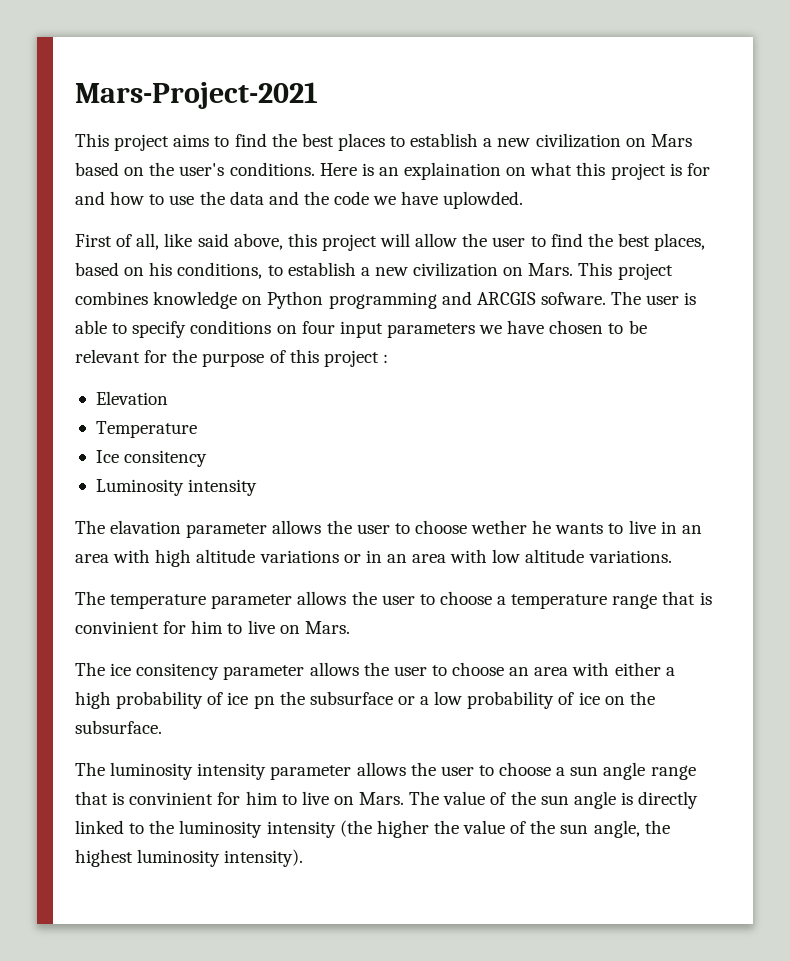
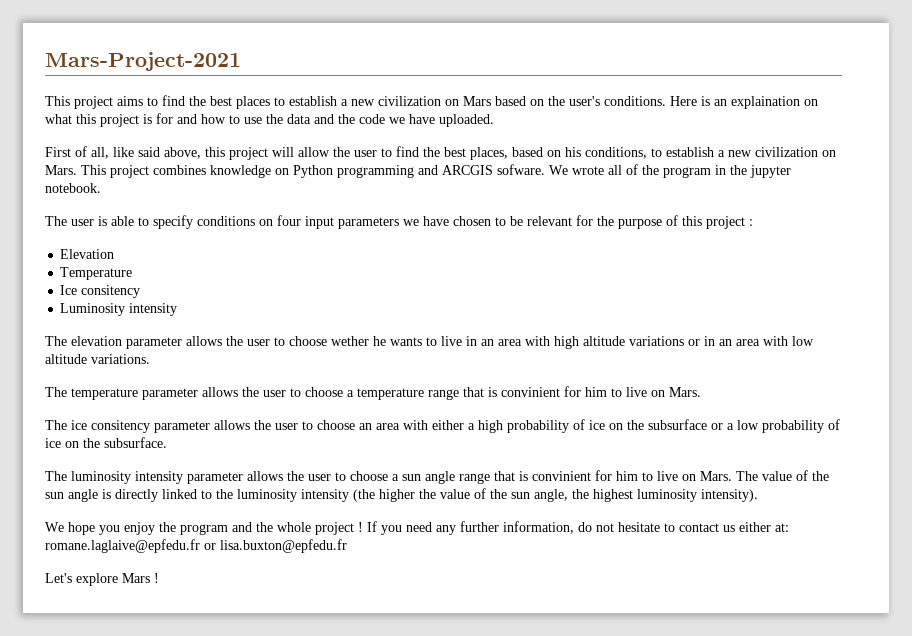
- Here is an explaination on what this project is for and how to use the data and the code we have uplowded.
+ Here is an explaination on what this project is for and how to use the data and the code we have uploaded.
- This project combines knowledge on Python programming and ARCGIS sofware. The user is able to specify conditions on four input parameters we have chosen to be relevant for the purpose of this project :
+ This project combines knowledge on Python programming and ARCGIS sofware. We wrote all of the program in the jupyter notebook.
+ The user is able to specify conditions on four input parameters we have chosen to be relevant for the purpose of this project :
- The elavation parameter allows the user to choose wether he wants to live in an area with high altitude variations or in an area with low altitude variations.
+ The elevation parameter allows the user to choose wether he wants to live in an area with high altitude variations or in an area with low altitude variations.
- The ice consitency parameter allows the user to choose an area with either a high probability of ice pn the subsurface or a low probability of ice on the subsurface.
+ The ice consitency parameter allows the user to choose an area with either a high probability of ice on the subsurface or a low probability of ice on the subsurface.
+ We hope you enjoy the program and the whole project ! If you need any further information, do not hesitate to contact us either at: romane.laglaive@epfedu.fr or lisa.buxton@epfedu.fr
+ Let's explore Mars !

